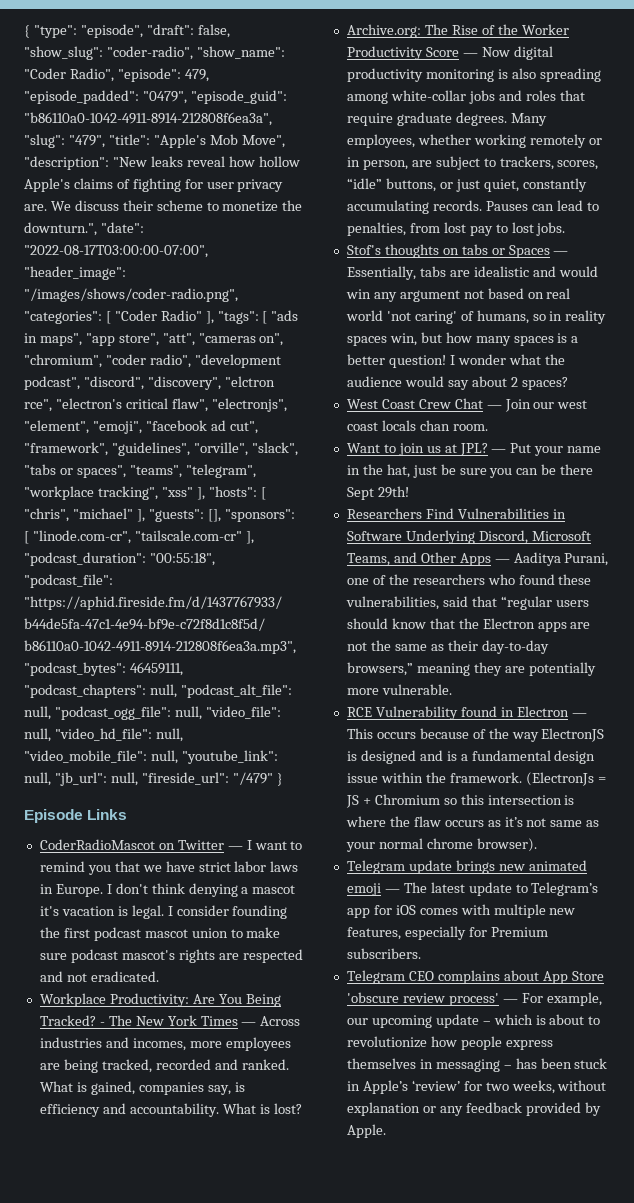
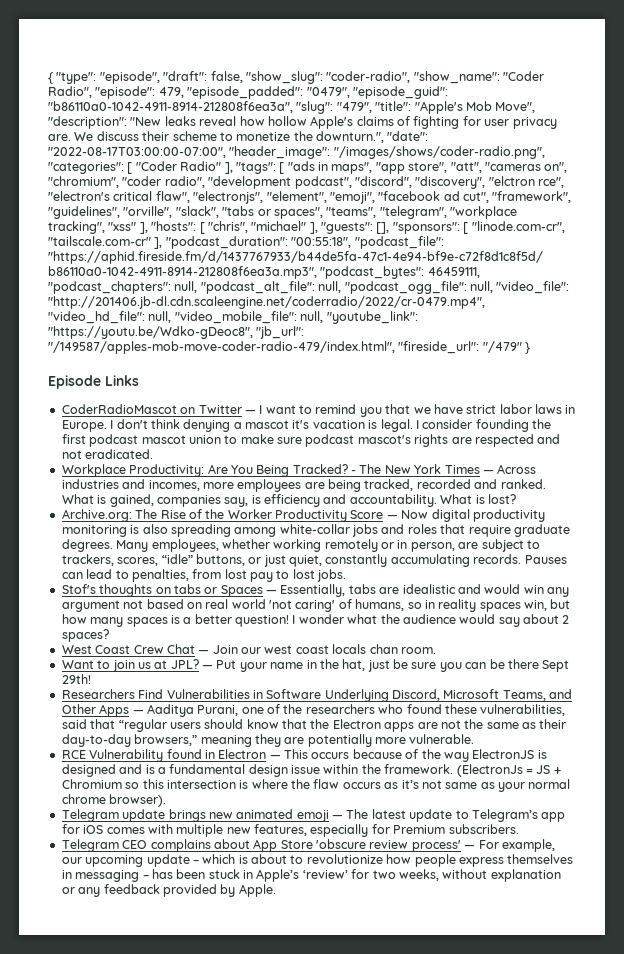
- null, "video_hd_file":
+ "http://201406.jb-dl.cdn.scaleengine.net/coderradio/2022/cr-0479.mp4", "video_hd_file":
- null, "jb_url": null, "fireside_url":
+ "https://youtu.be/Wdko-gDeoc8", "jb_url": "/149587/apples-mob-move-coder-radio-479/index.html", "fireside_url":

